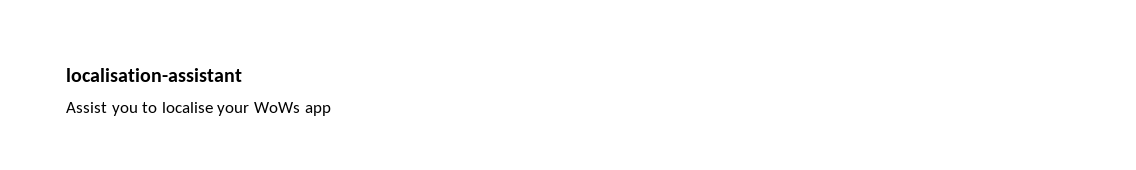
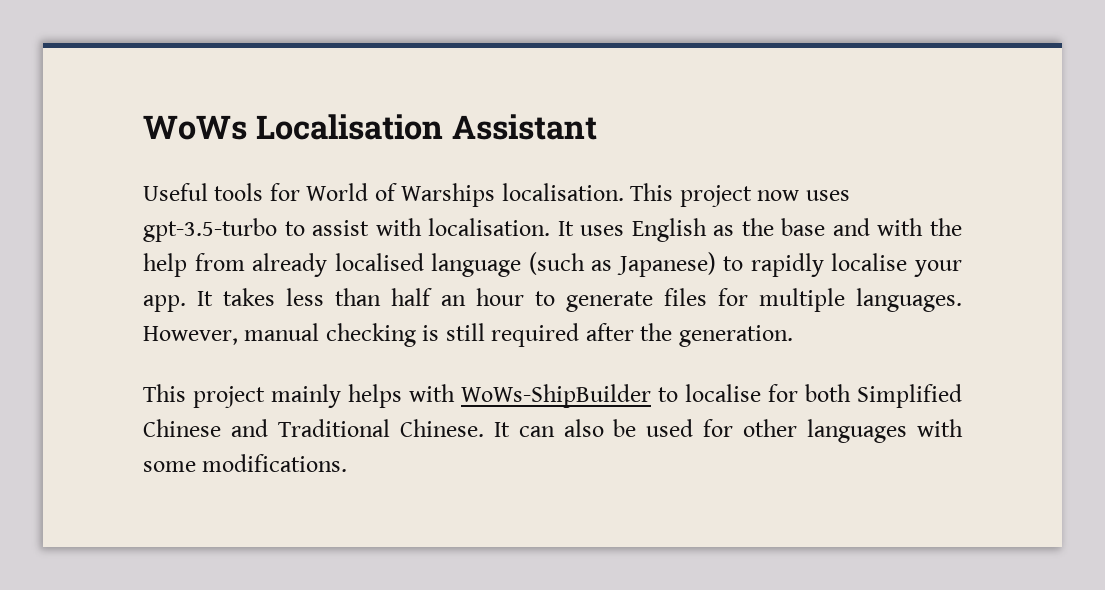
- localisation-assistant
- Assist you to localise your WoWs app
+ WoWs Localisation Assistant
+ Useful tools for World of Warships localisation. This project now uses gpt-3.5-turbo to assist with localisation. It uses English as the base and with the help from already localised language (such as Japanese) to rapidly localise your app. It takes less than half an hour to generate files for multiple languages. However, manual checking is still required after the generation.
+ This project mainly helps with WoWs-ShipBuilder to localise for both Simplified Chinese and Traditional Chinese. It can also be used for other languages with some modifications.

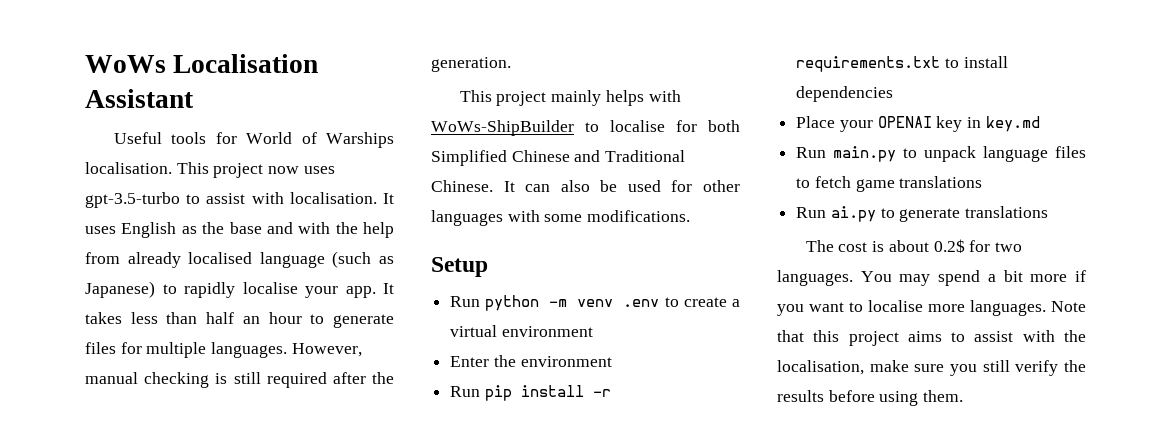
+ Setup
+ Run python -m venv .env to create a virtual environment
+ Enter the environment
+ Run pip install -r requirements.txt to install dependencies
+ Place your OPENAI key in key.md
+ Run main.py to unpack language files to fetch game translations
+ Run ai.py to generate translations
+ The cost is about 0.2$ for two languages. You may spend a bit more if you want to localise more languages. Note that this project aims to assist with the localisation, make sure you still verify the results before using them.

